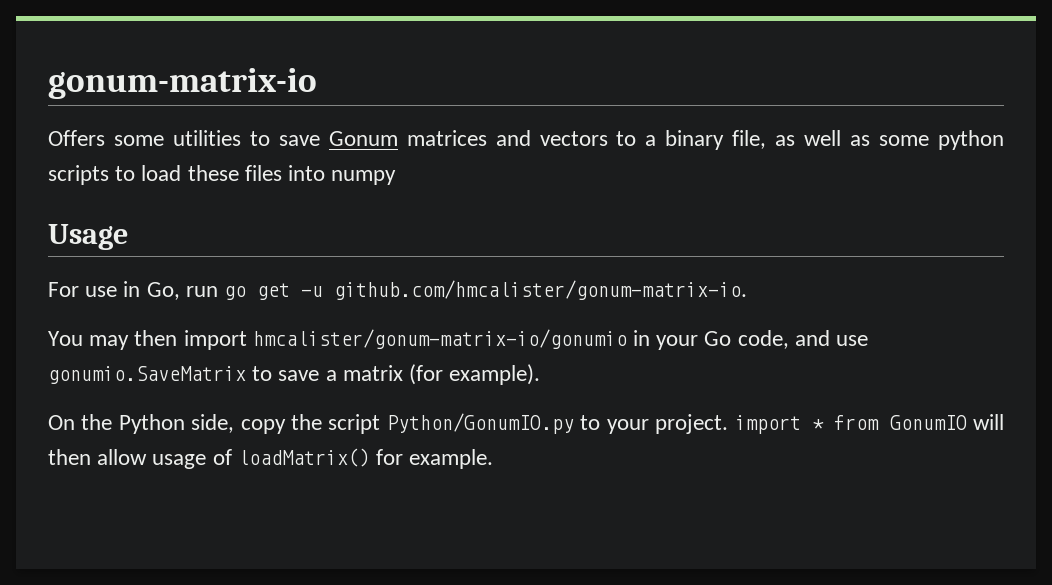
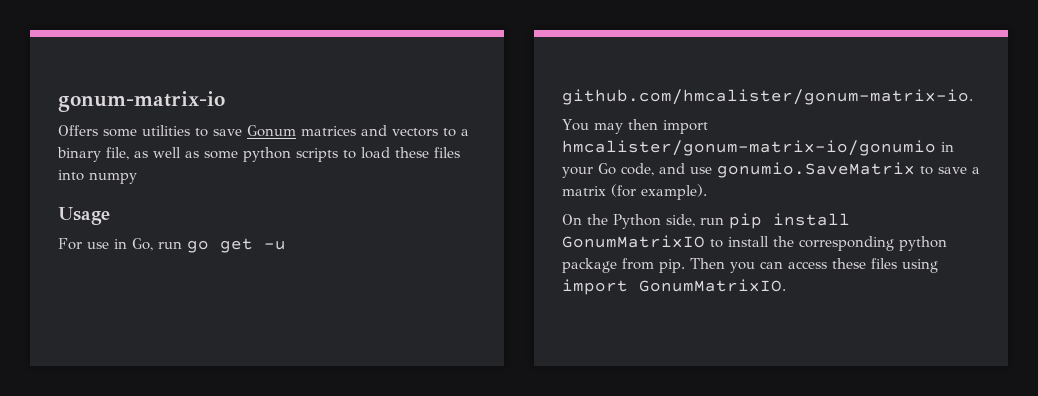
- On the Python side, copy the script Python/GonumIO.py to your project. import * from GonumIO will then allow usage of loadMatrix() for example.
+ On the Python side, run pip install GonumMatrixIO to install the corresponding python package from pip. Then you can access these files using import GonumMatrixIO.

